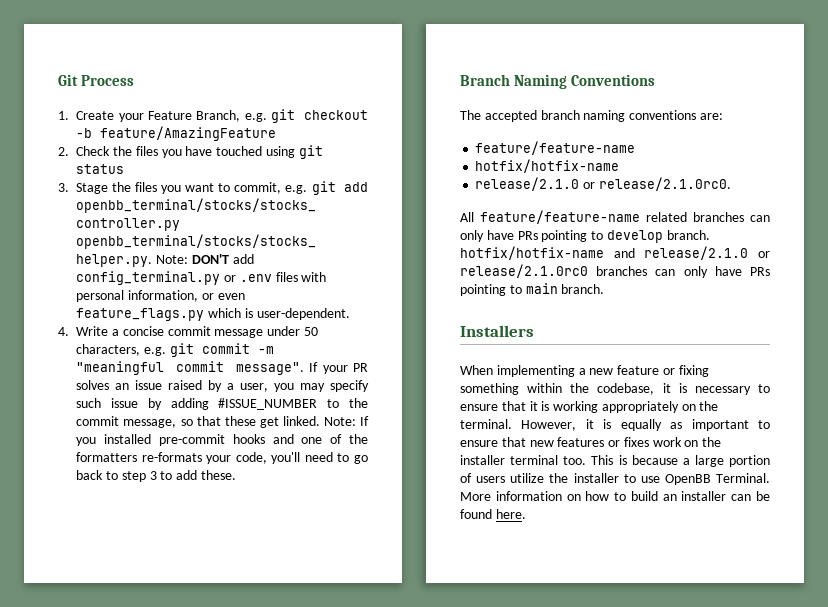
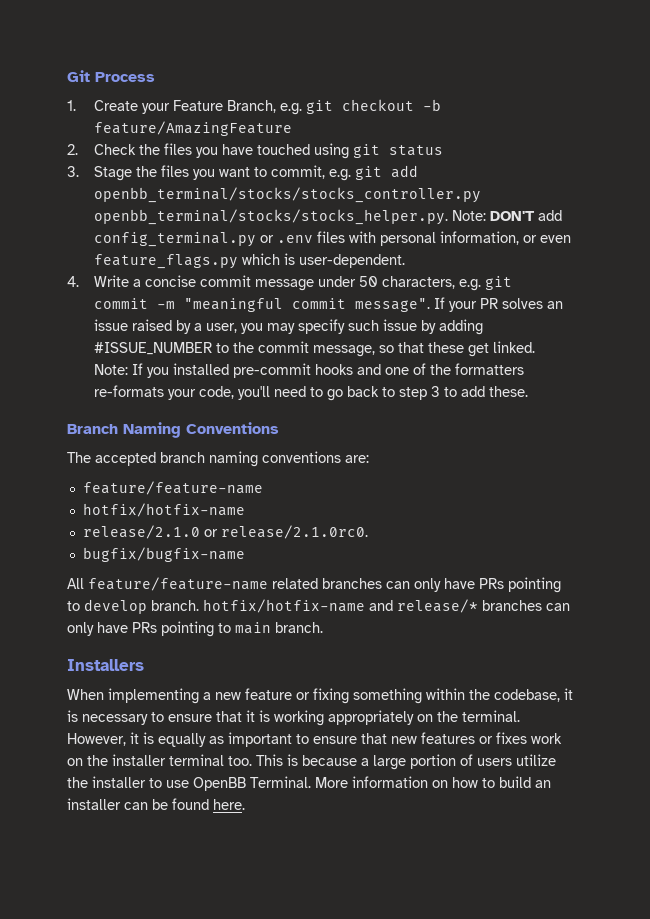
+ bugfix/bugfix-name
- All feature/feature-name related branches can only have PRs pointing to develop branch. hotfix/hotfix-name and release/2.1.0 or release/2.1.0rc0 branches can only have PRs pointing to main branch.
+ All feature/feature-name related branches can only have PRs pointing to develop branch. hotfix/hotfix-name and release/* branches can only have PRs pointing to main branch.

